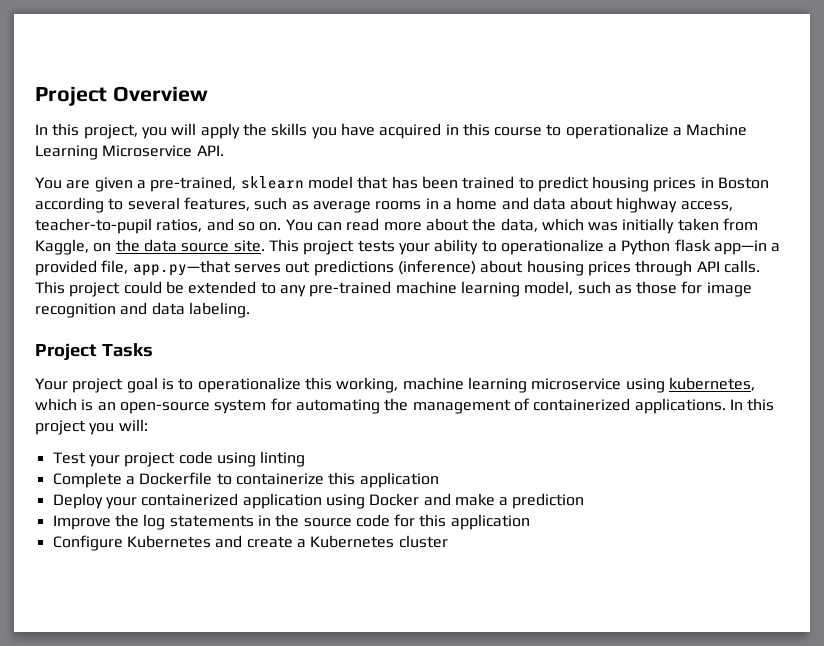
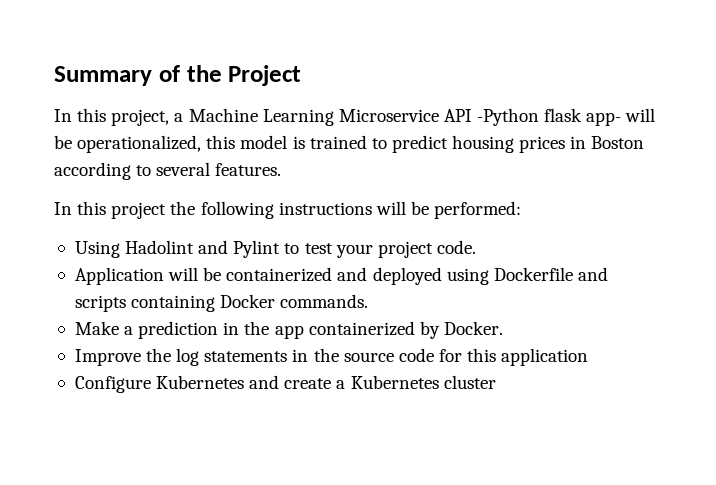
- Project Overview
+ Summary of the Project
- In this project, you will apply the skills you have acquired in this course to operationalize a Machine Learning Microservice API.
- You are given a pre-trained, sklearn model that has been trained to predict housing prices in Boston according to several features, such as average rooms in a home and data about highway access, teacher-to-pupil ratios, and so on. You can read more about the data, which was initially taken from Kaggle, on the data source site. This project tests your ability to operationalize a Python flask app—in a provided file, app.py—that serves out predictions (inference) about housing prices through API calls. This project could be extended to any pre-trained machine learning model, such as those for image recognition and data labeling.
- Project Tasks
- Your project goal is to operationalize this working, machine learning microservice using kubernetes, which is an open-source system for automating the management of containerized applications. In this project you will:
- Test your project code using linting
- Complete a Dockerfile to containerize this application
- Deploy your containerized application using Docker and make a prediction
+ In this project, a Machine Learning Microservice API -Python flask app- will be operationalized, this model is trained to predict housing prices in Boston according to several features.
+ In this project the following instructions will be performed:
+ Using Hadolint and Pylint to test your project code.
+ Application will be containerized and deployed using Dockerfile and scripts containing Docker commands.
+ Make a prediction in the app containerized by Docker.

